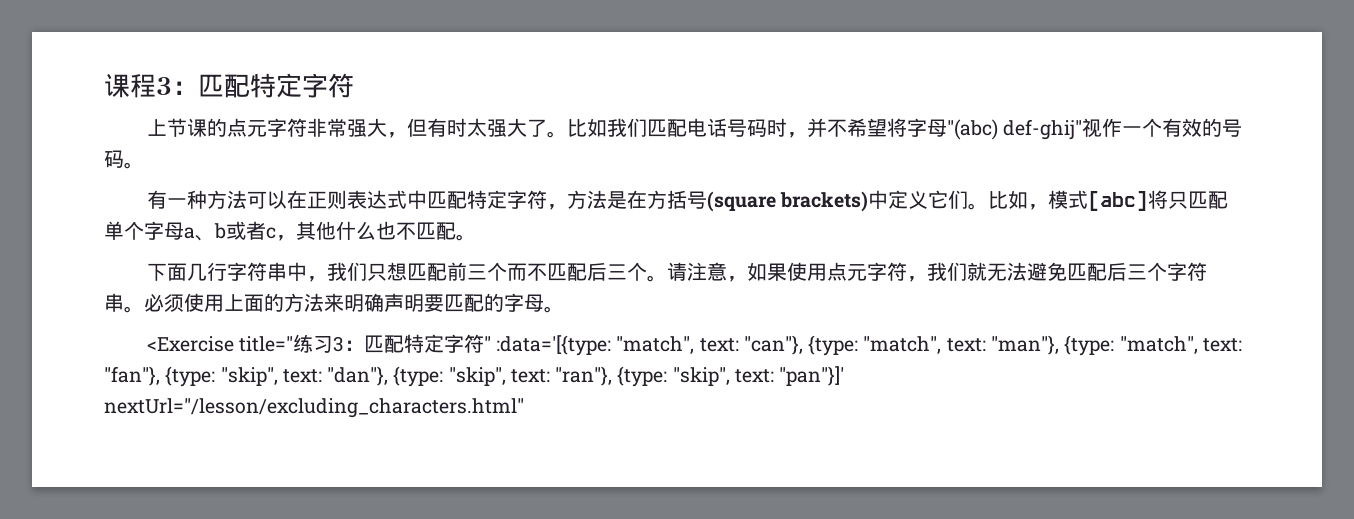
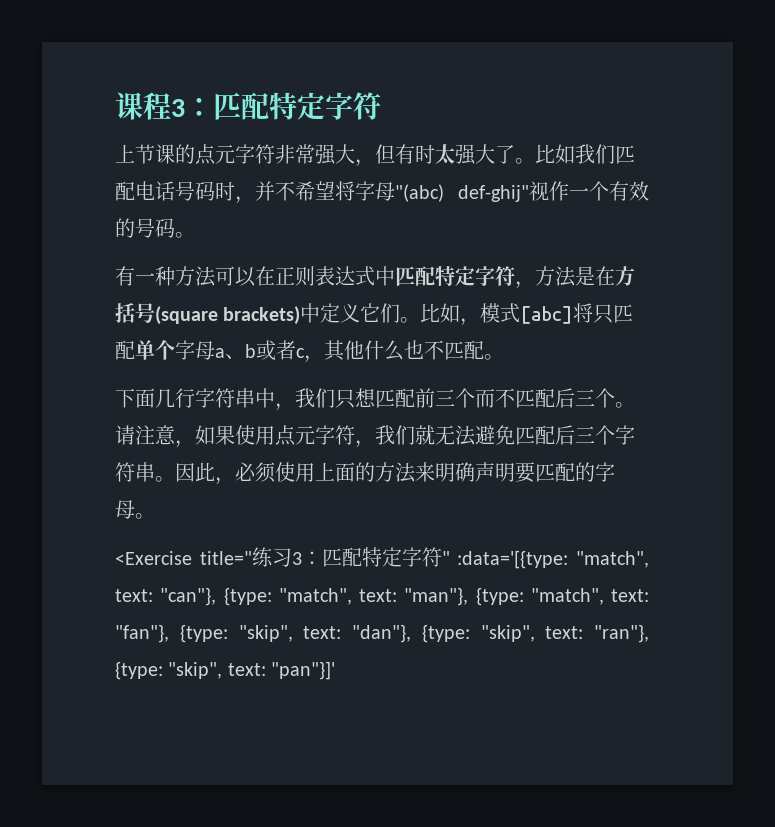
- 必须使用上面的方法来明确声明要匹配的字母。
+ 因此，必须使用上面的方法来明确声明要匹配的字母。
- <Exercise title="练习3：匹配特定字符" :data='[{type: "match", text: "can"}, {type: "match", text: "man"}, {type: "match", text: "fan"}, {type: "skip", text: "dan"}, {type: "skip", text: "ran"}, {type: "skip", text: "pan"}]' nextUrl="/lesson/excluding_characters.html"
+ <Exercise title="练习3：匹配特定字符" :data='[{type: "match", text: "can"}, {type: "match", text: "man"}, {type: "match", text: "fan"}, {type: "skip", text: "dan"}, {type: "skip", text: "ran"}, {type: "skip", text: "pan"}]'

